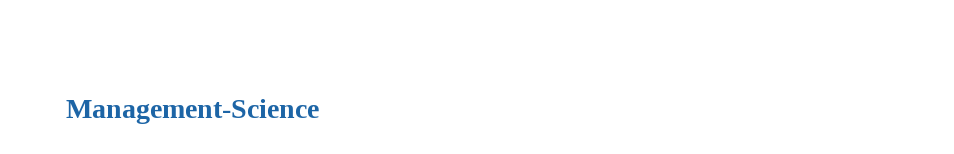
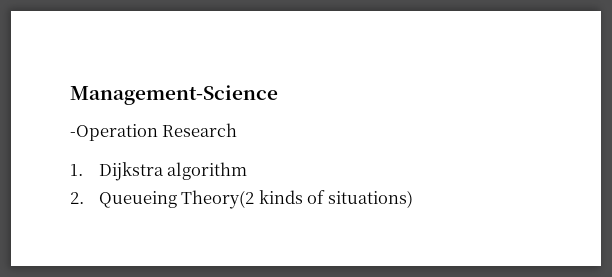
+ -Operation Research
+ 1. Dijkstra algorithm
+ 2. Queueing Theory(2 kinds of situations)

